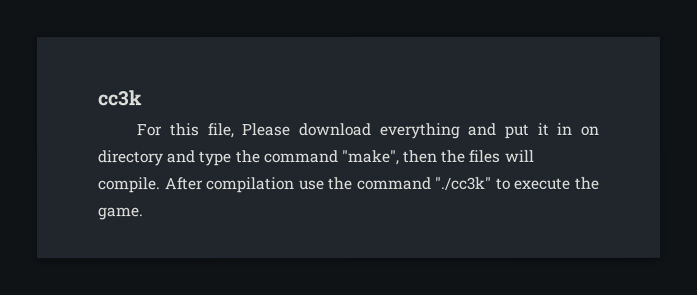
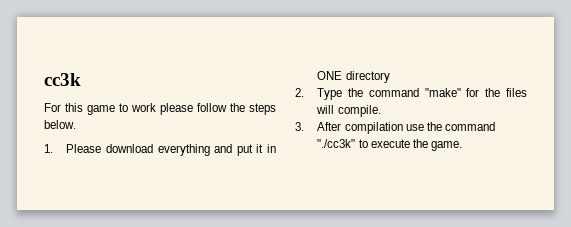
- For this file, Please download everything and put it in on directory and type the command "make", then the files will compile. After compilation use the command "./cc3k" to execute the game.
+ For this game to work please follow the steps below.
+ 1. Please download everything and put it in ONE directory
+ 2. Type the command "make" for the files will compile.
+ 3. After compilation use the command "./cc3k" to execute the game.

